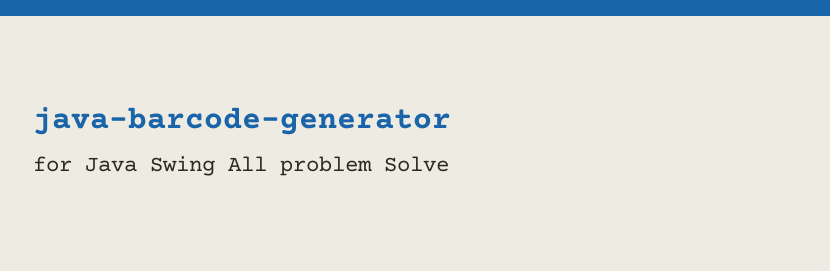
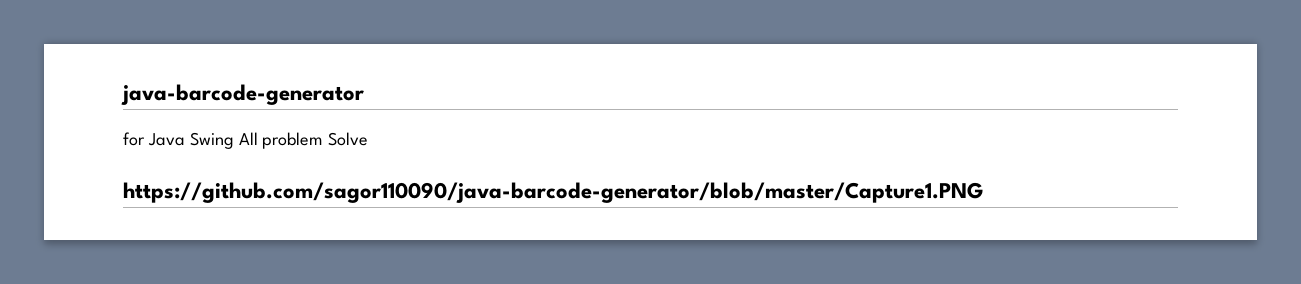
+ https://github.com/sagor110090/java-barcode-generator/blob/master/Capture1.PNG

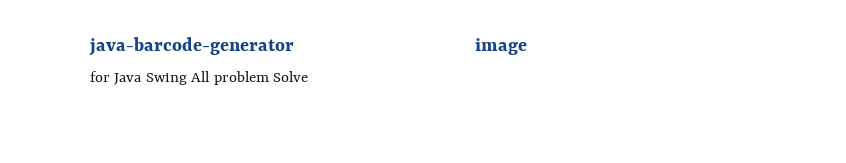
- https://github.com/sagor110090/java-barcode-generator/blob/master/Capture1.PNG
+ image

